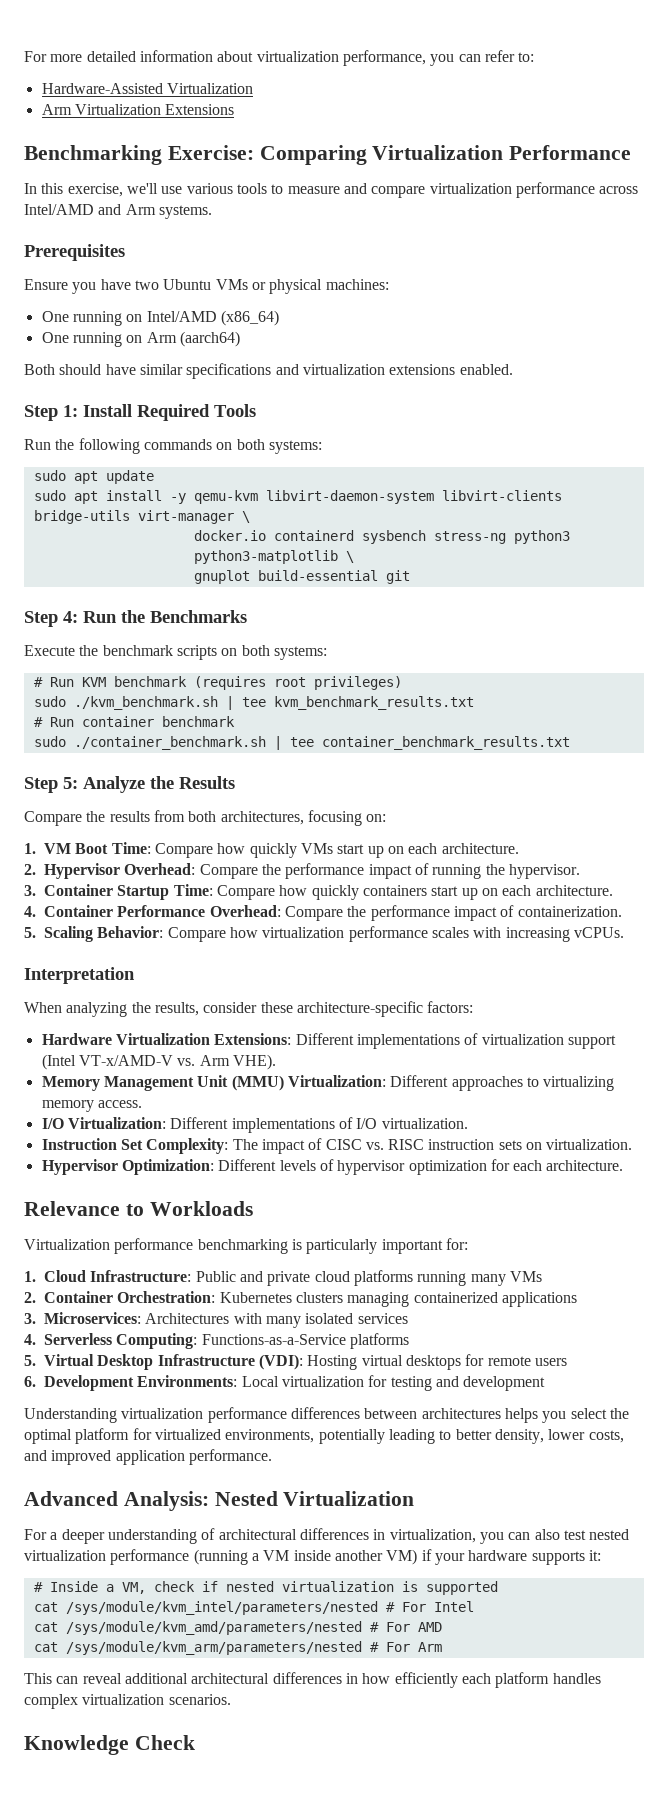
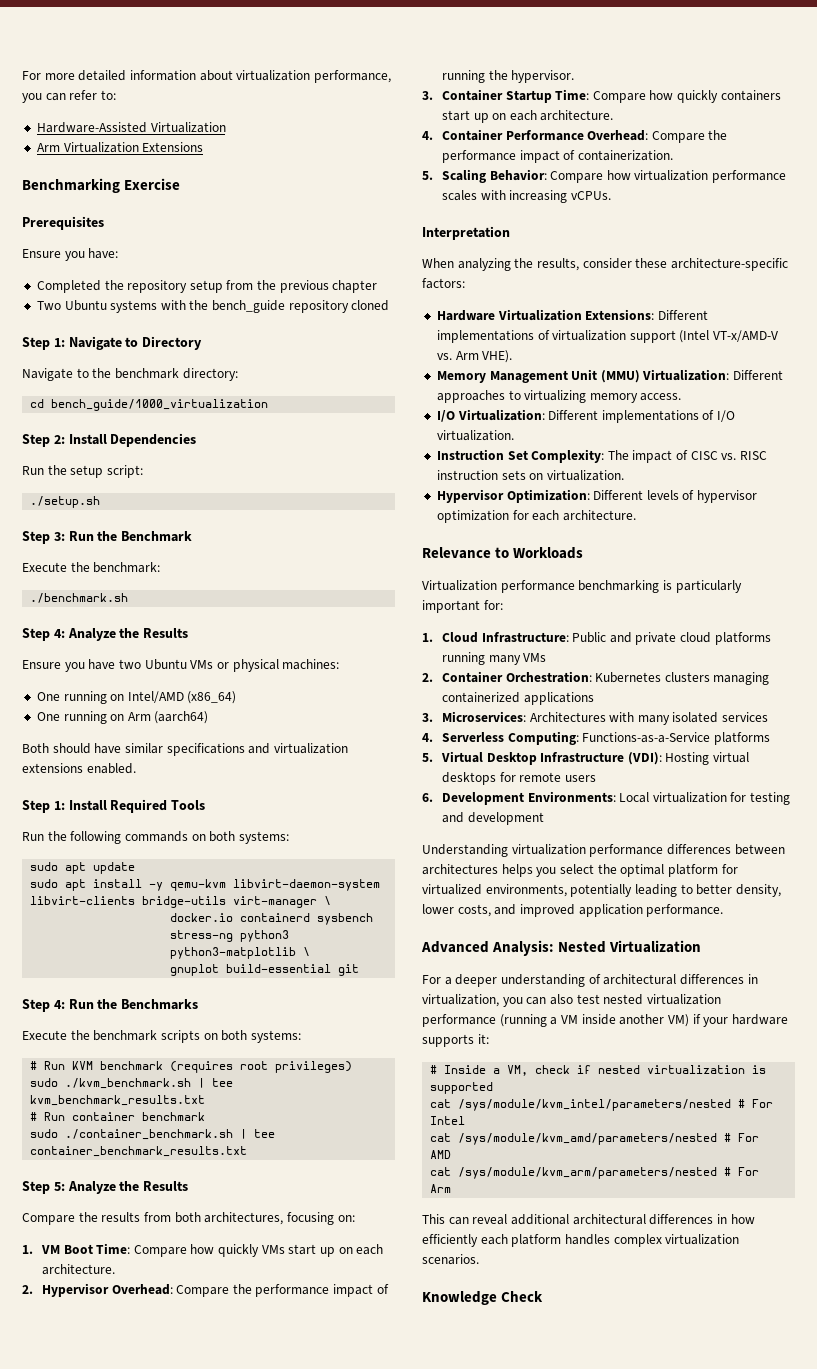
- Benchmarking Exercise: Comparing Virtualization Performance
- In this exercise, we'll use various tools to measure and compare virtualization performance across Intel/AMD and Arm systems.
+ Benchmarking Exercise
  Prerequisites
+ Ensure you have:
+ Completed the repository setup from the previous chapter
+ Two Ubuntu systems with the bench_guide repository cloned
+ Step 1: Navigate to Directory
+ Navigate to the benchmark directory:
+ cd bench_guide/1000_virtualization
+ Step 2: Install Dependencies
+ Run the setup script:
+ ./setup.sh
+ Step 3: Run the Benchmark
+ Execute the benchmark:
+ ./benchmark.sh
+ Step 4: Analyze the Results

